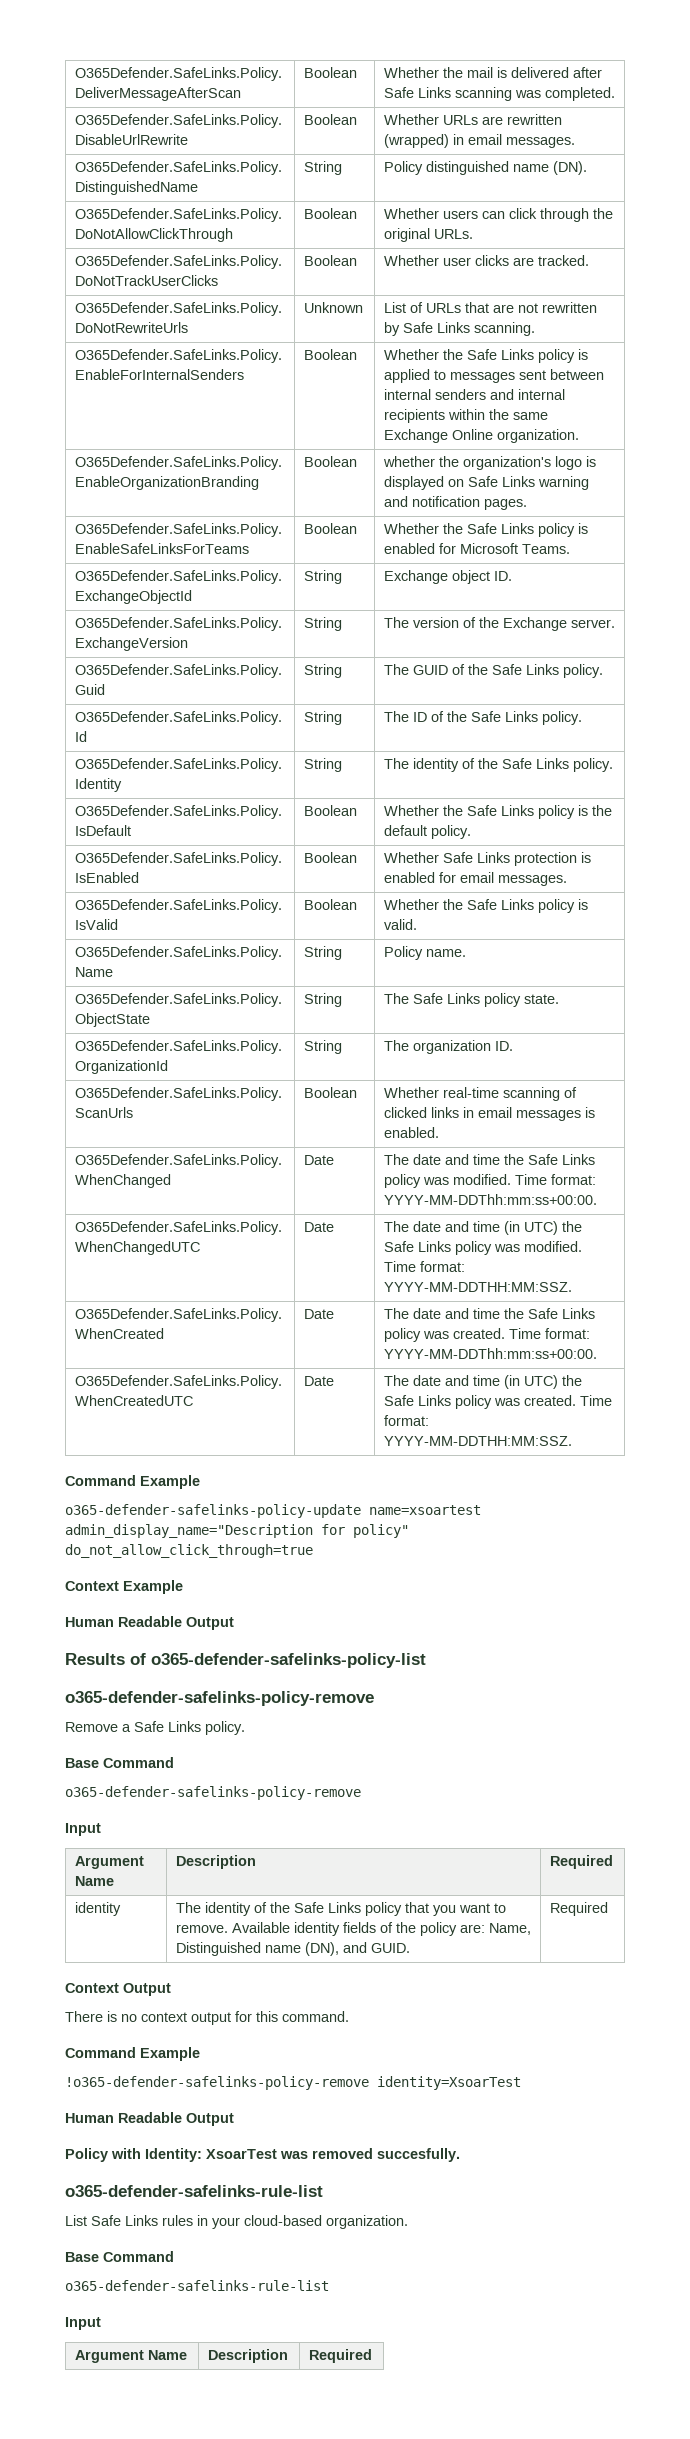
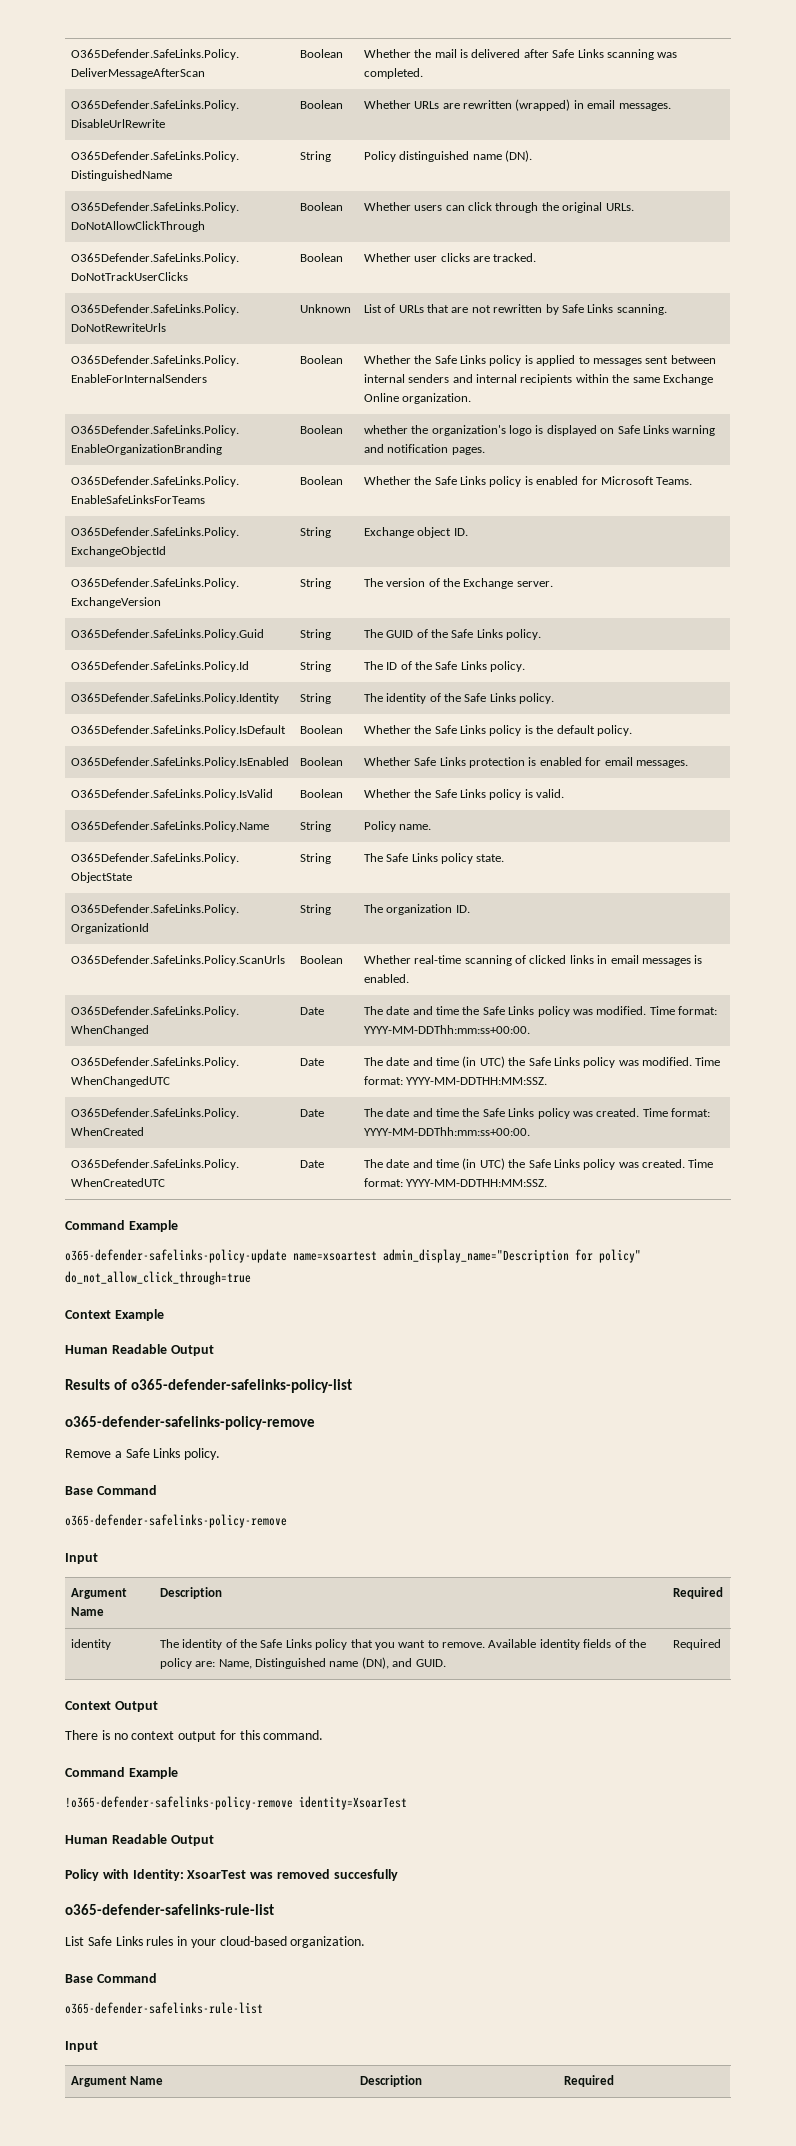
- Policy with Identity: XsoarTest was removed succesfully.
+ Policy with Identity: XsoarTest was removed succesfully

